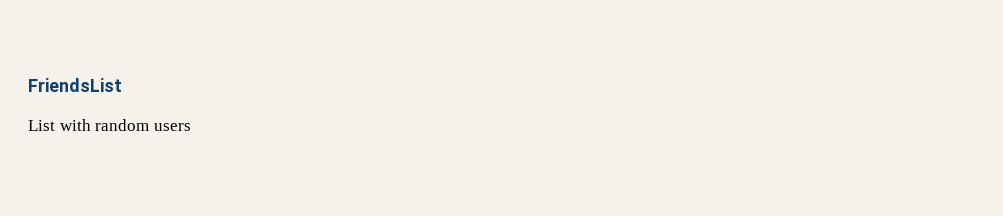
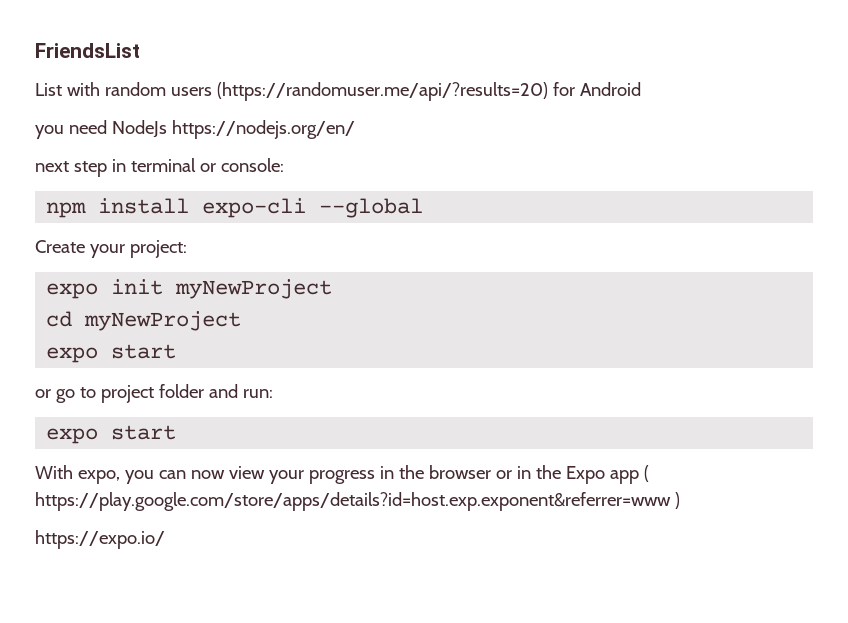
- List with random users
+ List with random users (https://randomuser.me/api/?results=20) for Android
+ you need NodeJs https://nodejs.org/en/
+ next step in terminal or console:
+ npm install expo-cli --global
+ Create your project:
+ expo init myNewProject
+ cd myNewProject
+ expo start
+ or go to project folder and run:
+ expo start
+ With expo, you can now view your progress in the browser or in the Expo app ( https://play.google.com/store/apps/details?id=host.exp.exponent&referrer=www )
+ https://expo.io/

